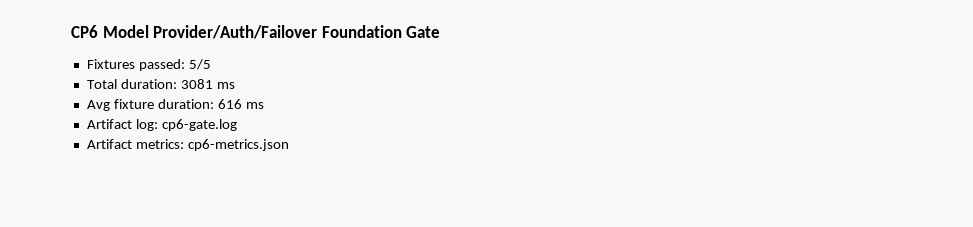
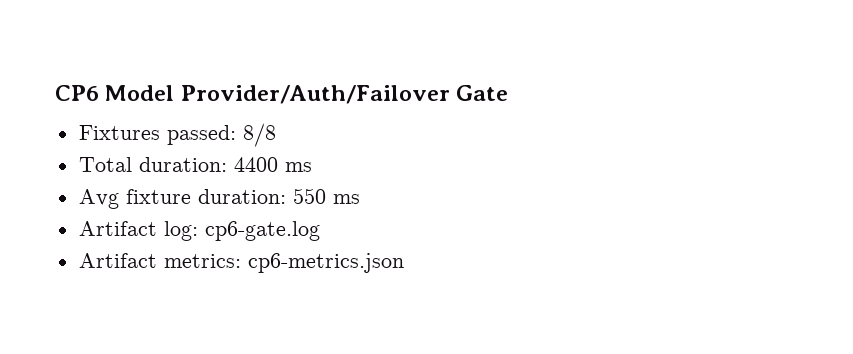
- CP6 Model Provider/Auth/Failover Foundation Gate
+ CP6 Model Provider/Auth/Failover Gate
- Fixtures passed: 5/5
+ Fixtures passed: 8/8
- Total duration: 3081 ms
+ Total duration: 4400 ms
- Avg fixture duration: 616 ms
+ Avg fixture duration: 550 ms

